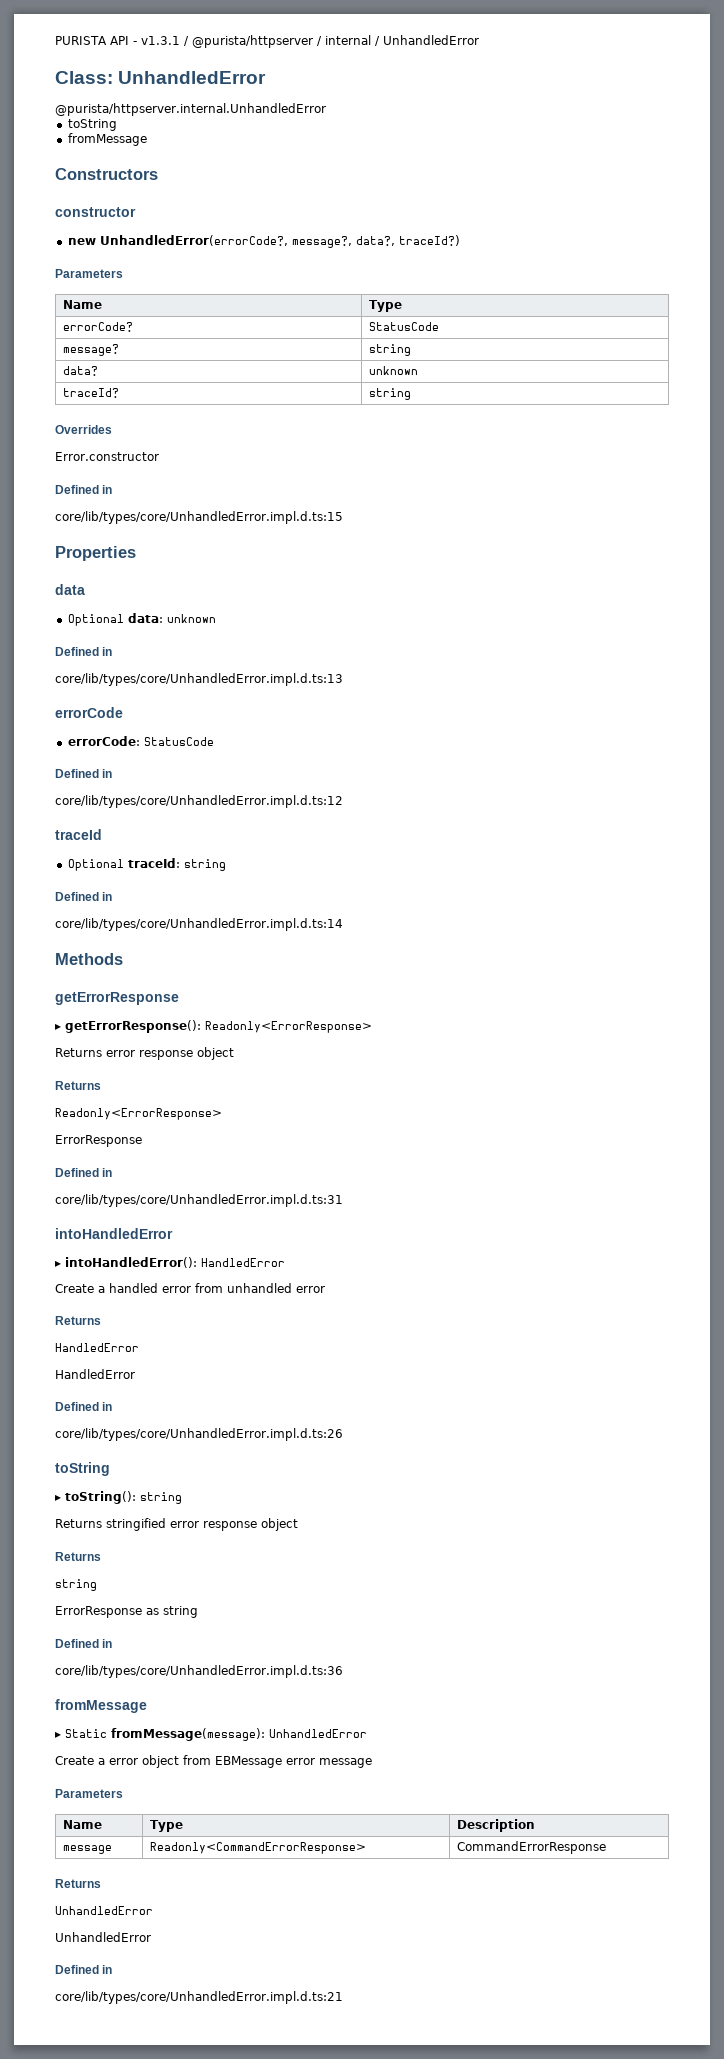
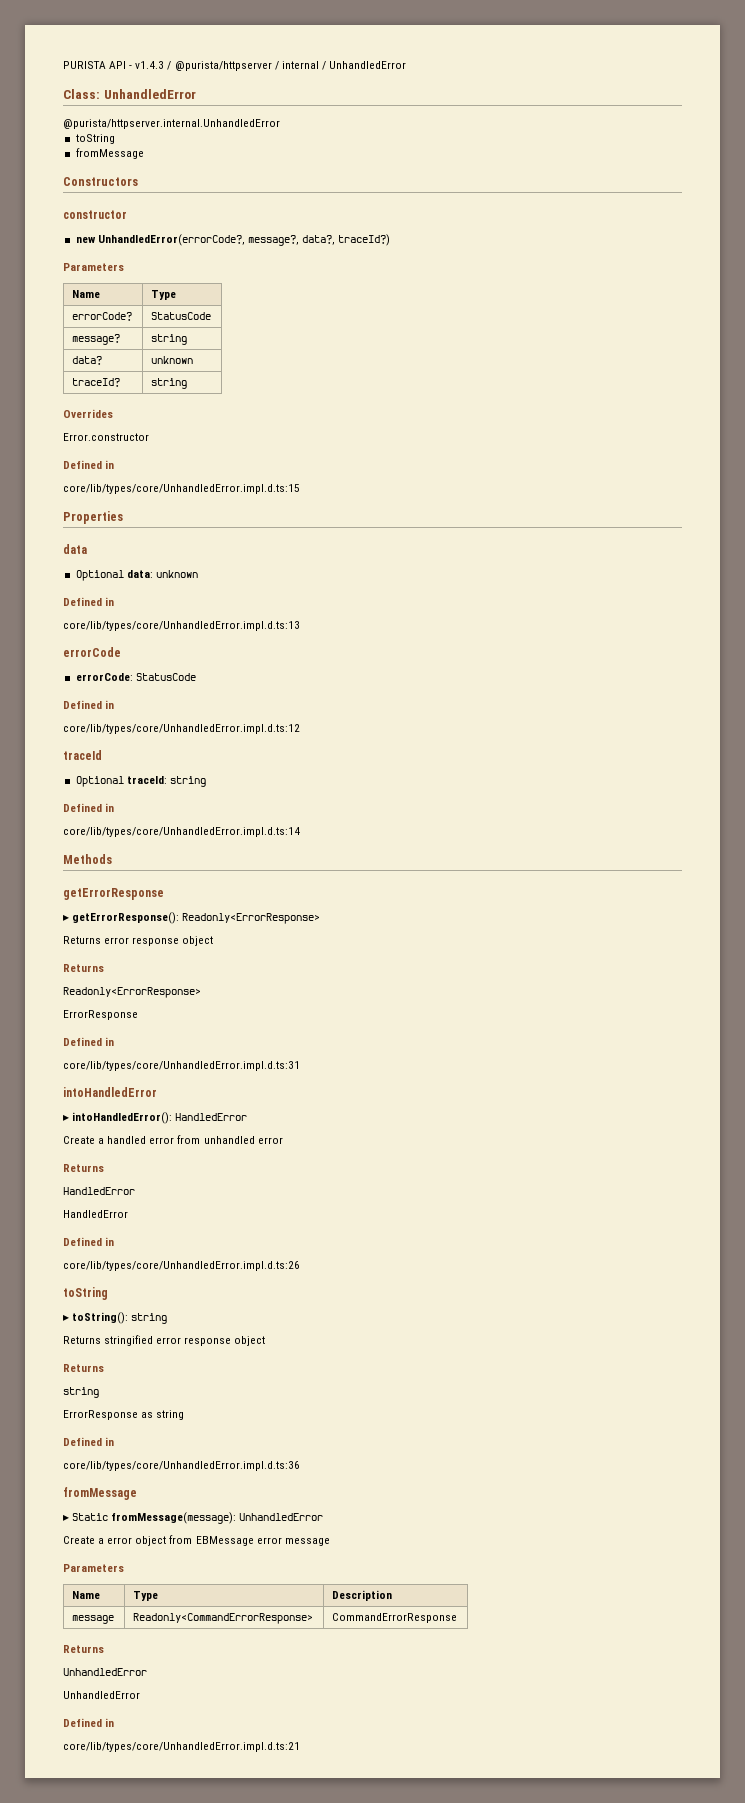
- PURISTA API - v1.3.1 / @purista/httpserver / internal / UnhandledError
+ PURISTA API - v1.4.3 / @purista/httpserver / internal / UnhandledError

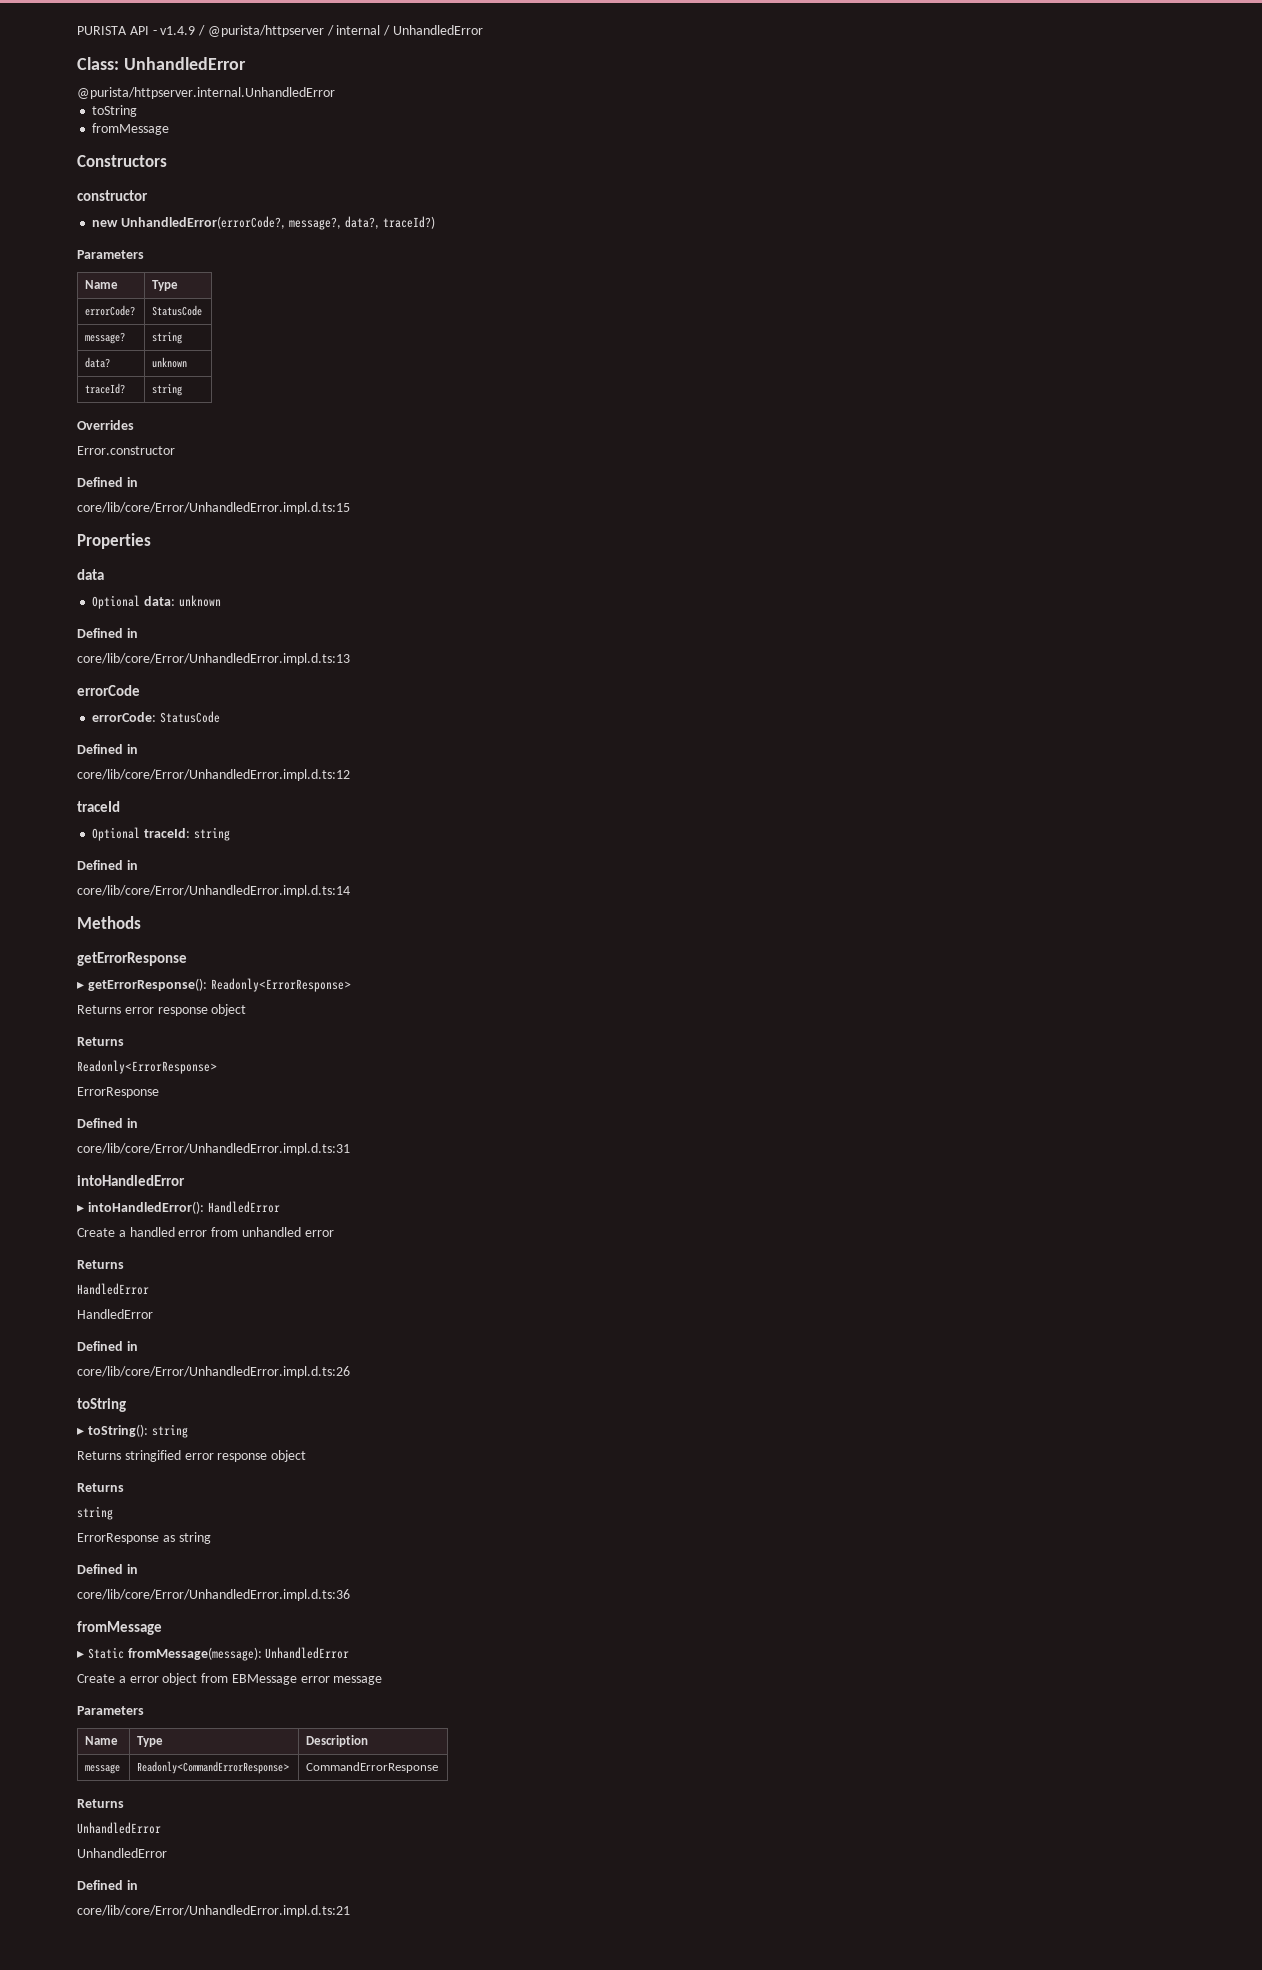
- PURISTA API - v1.4.3 / @purista/httpserver / internal / UnhandledError
+ PURISTA API - v1.4.9 / @purista/httpserver / internal / UnhandledError
- core/lib/types/core/UnhandledError.impl.d.ts:15
+ core/lib/core/Error/UnhandledError.impl.d.ts:15
- core/lib/types/core/UnhandledError.impl.d.ts:13
+ core/lib/core/Error/UnhandledError.impl.d.ts:13
- core/lib/types/core/UnhandledError.impl.d.ts:12
+ core/lib/core/Error/UnhandledError.impl.d.ts:12
- core/lib/types/core/UnhandledError.impl.d.ts:14
+ core/lib/core/Error/UnhandledError.impl.d.ts:14
- core/lib/types/core/UnhandledError.impl.d.ts:31
+ core/lib/core/Error/UnhandledError.impl.d.ts:31
- core/lib/types/core/UnhandledError.impl.d.ts:26
+ core/lib/core/Error/UnhandledError.impl.d.ts:26
- core/lib/types/core/UnhandledError.impl.d.ts:36
+ core/lib/core/Error/UnhandledError.impl.d.ts:36
- core/lib/types/core/UnhandledError.impl.d.ts:21
+ core/lib/core/Error/UnhandledError.impl.d.ts:21

